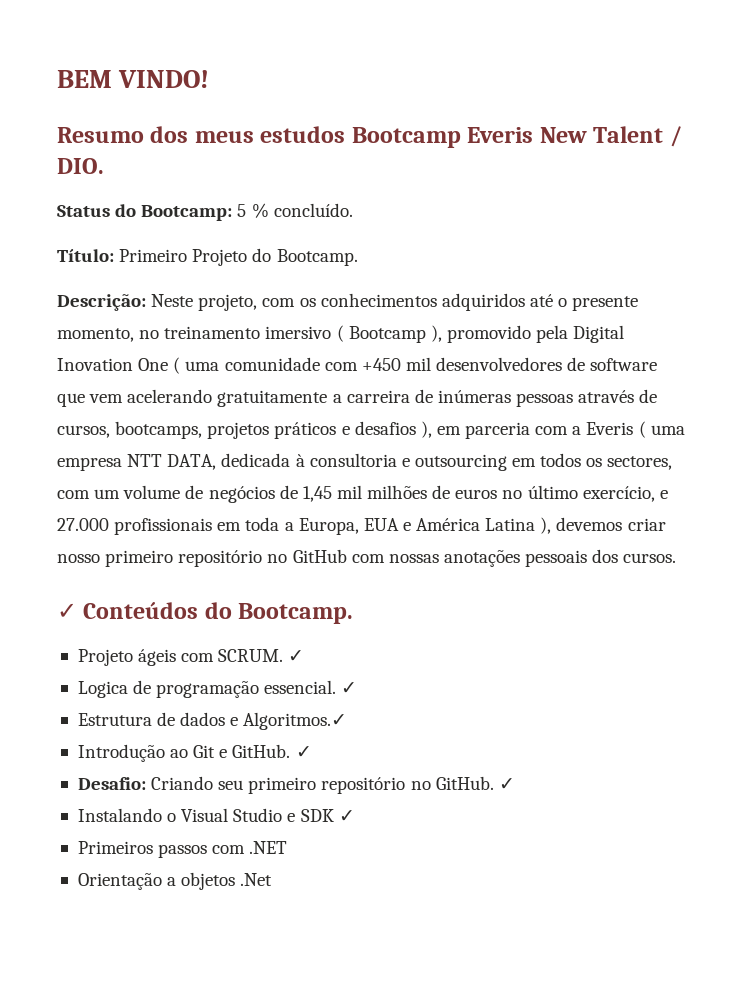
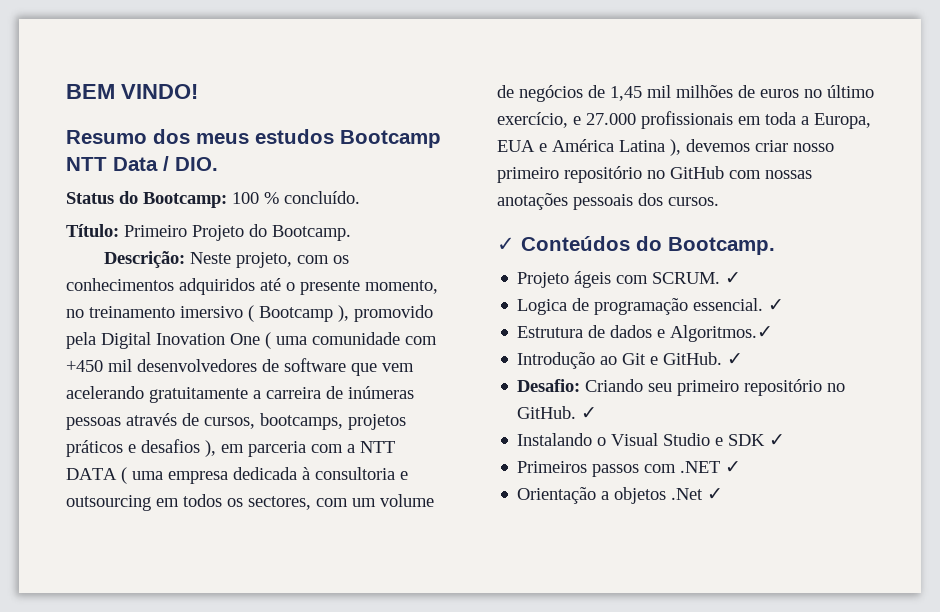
- Resumo dos meus estudos Bootcamp Everis New Talent / DIO.
+ Resumo dos meus estudos Bootcamp NTT Data / DIO.
- Status do Bootcamp: 5 % concluído.
+ Status do Bootcamp: 100 % concluído.
- Neste projeto, com os conhecimentos adquiridos até o presente momento, no treinamento imersivo ( Bootcamp ), promovido pela Digital Inovation One ( uma comunidade com +450 mil desenvolvedores de software que vem acelerando gratuitamente a carreira de inúmeras pessoas através de cursos, bootcamps, projetos práticos e desafios ), em parceria com a Everis ( uma empresa NTT DATA, dedicada à consultoria e outsourcing em todos os sectores, com um volume de negócios de 1,45 mil milhões de euros no último exercício, e 27.000 profissionais em toda a Europa, EUA e América Latina ), devemos criar nosso primeiro repositório no GitHub com nossas anotações pessoais dos cursos.
+ Neste projeto, com os conhecimentos adquiridos até o presente momento, no treinamento imersivo ( Bootcamp ), promovido pela Digital Inovation One ( uma comunidade com +450 mil desenvolvedores de software que vem acelerando gratuitamente a carreira de inúmeras pessoas através de cursos, bootcamps, projetos práticos e desafios ), em parceria com a NTT DATA ( uma empresa dedicada à consultoria e outsourcing em todos os sectores, com um volume de negócios de 1,45 mil milhões de euros no último exercício, e 27.000 profissionais em toda a Europa, EUA e América Latina ), devemos criar nosso primeiro repositório no GitHub com nossas anotações pessoais dos cursos.
- Primeiros passos com .NET
+ Primeiros passos com .NET ✓
- Orientação a objetos .Net
+ Orientação a objetos .Net ✓

